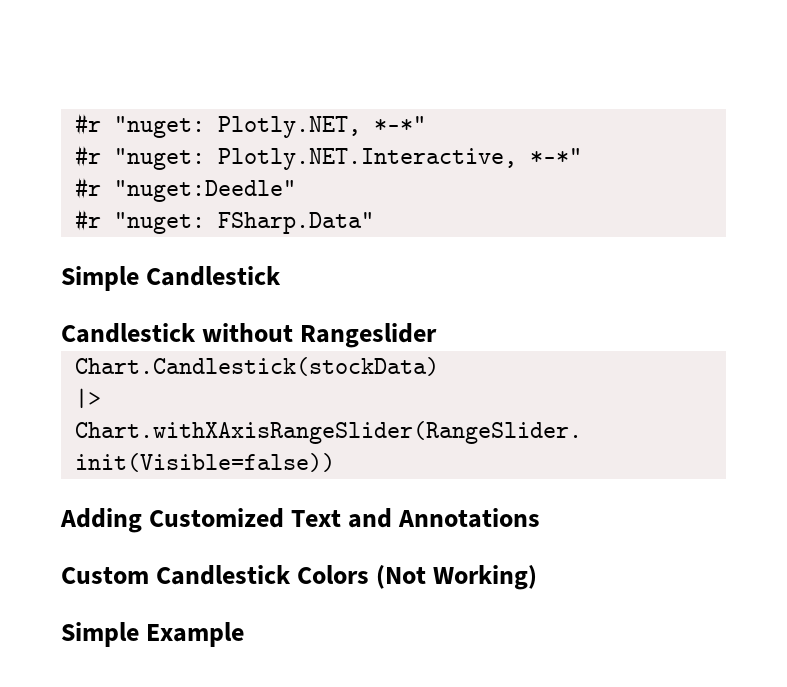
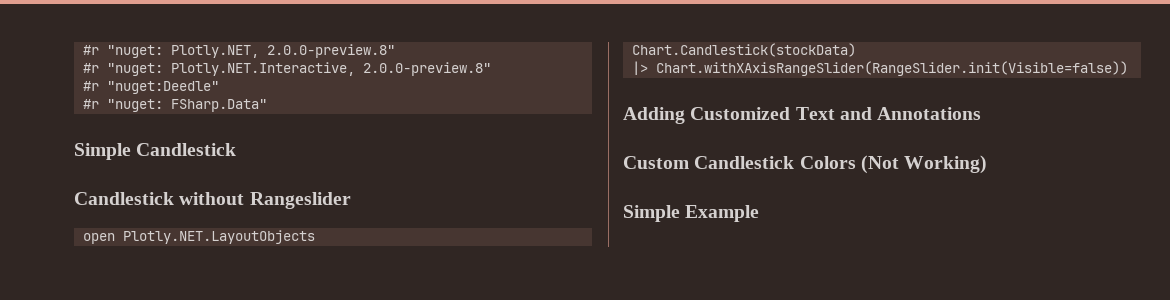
- #r "nuget: Plotly.NET, *-*"
+ #r "nuget: Plotly.NET, 2.0.0-preview.8"
- #r "nuget: Plotly.NET.Interactive, *-*"
+ #r "nuget: Plotly.NET.Interactive, 2.0.0-preview.8"
+ open Plotly.NET.LayoutObjects

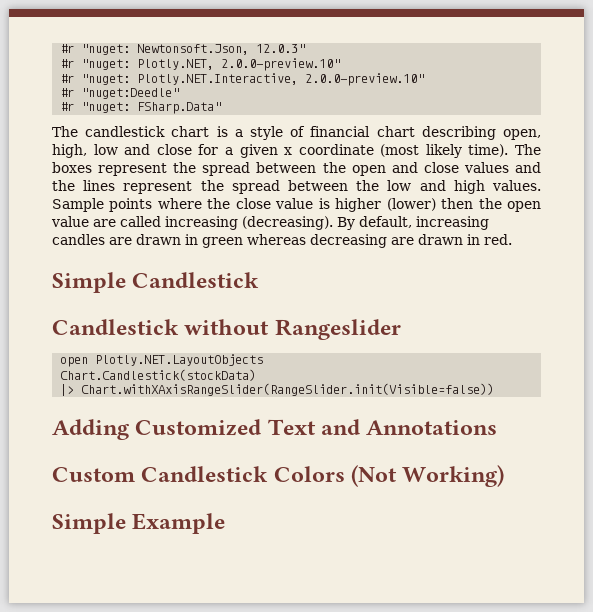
- #r "nuget: Plotly.NET, 2.0.0-preview.8"
+ #r "nuget: Newtonsoft.Json, 12.0.3"
+ #r "nuget: Plotly.NET, 2.0.0-preview.10"
- #r "nuget: Plotly.NET.Interactive, 2.0.0-preview.8"
+ #r "nuget: Plotly.NET.Interactive, 2.0.0-preview.10"
+ The candlestick chart is a style of financial chart describing open, high, low and close for a given x coordinate (most likely time). The boxes represent the spread between the open and close values and the lines represent the spread between the low and high values. Sample points where the close value is higher (lower) then the open value are called increasing (decreasing). By default, increasing candles are drawn in green whereas decreasing are drawn in red.

